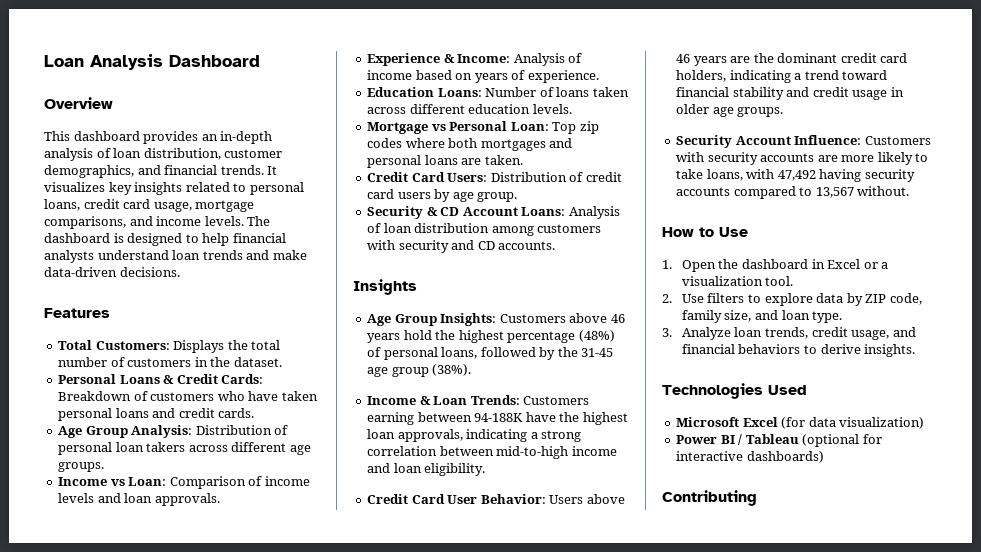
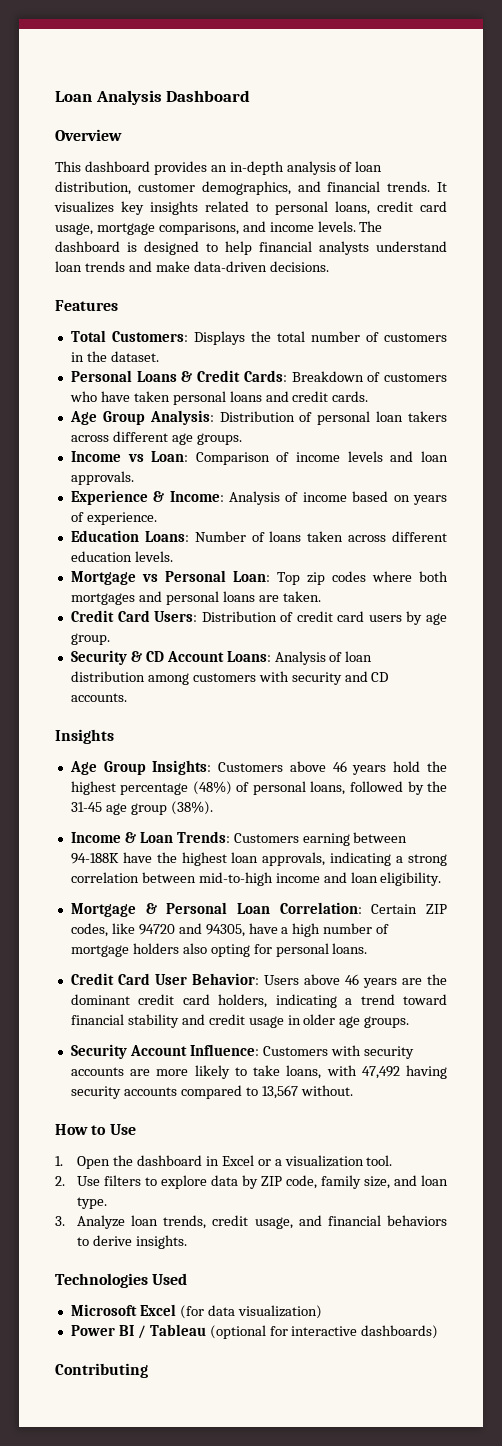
+ Mortgage & Personal Loan Correlation: Certain ZIP codes, like 94720 and 94305, have a high number of mortgage holders also opting for personal loans.

